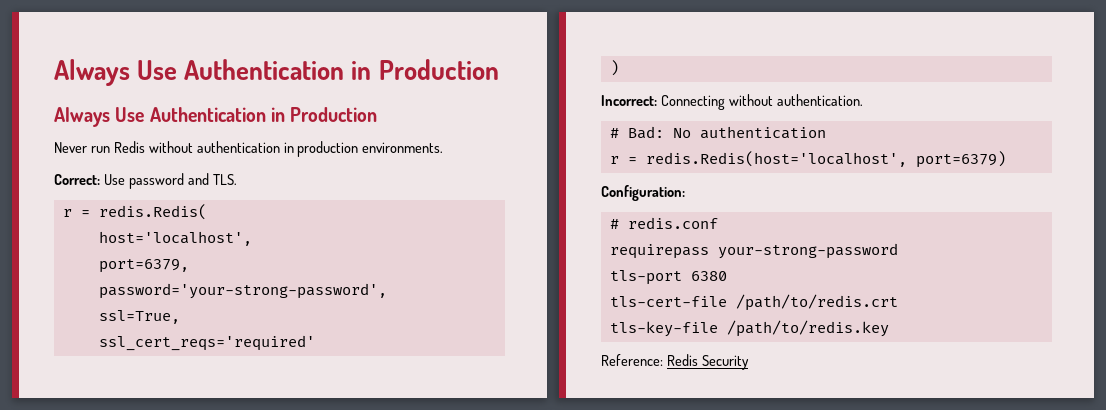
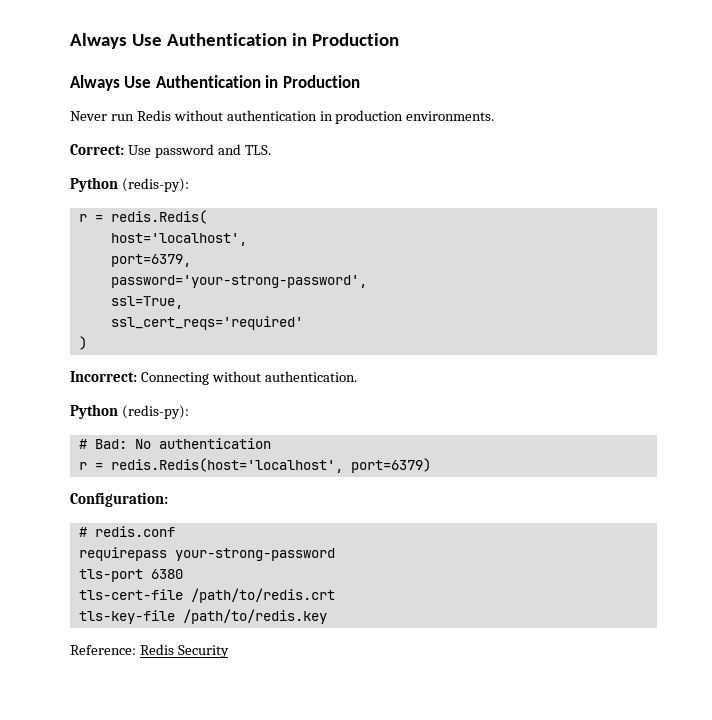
  Correct: Use password and TLS.
+ Python (redis-py):
  Incorrect: Connecting without authentication.
+ Python (redis-py):

